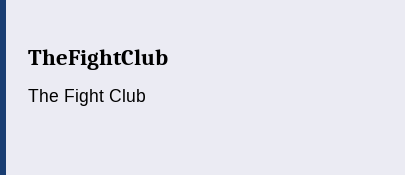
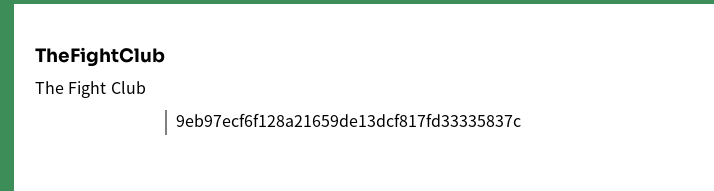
+ 9eb97ecf6f128a21659de13dcf817fd33335837c

